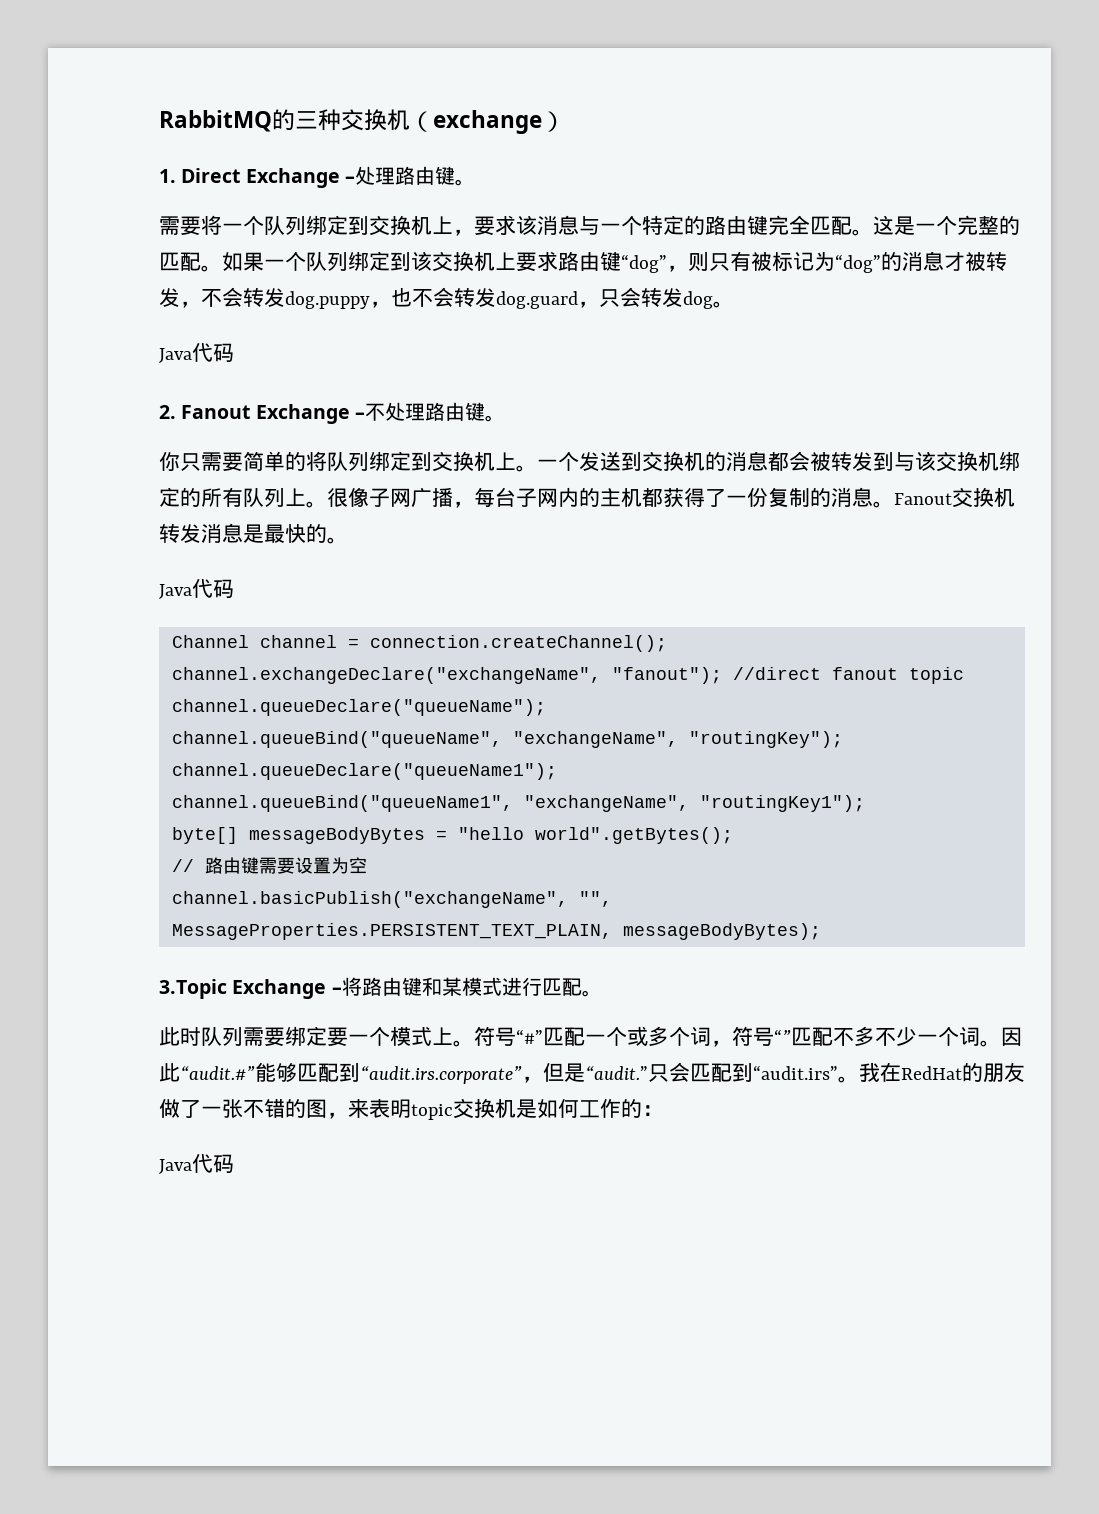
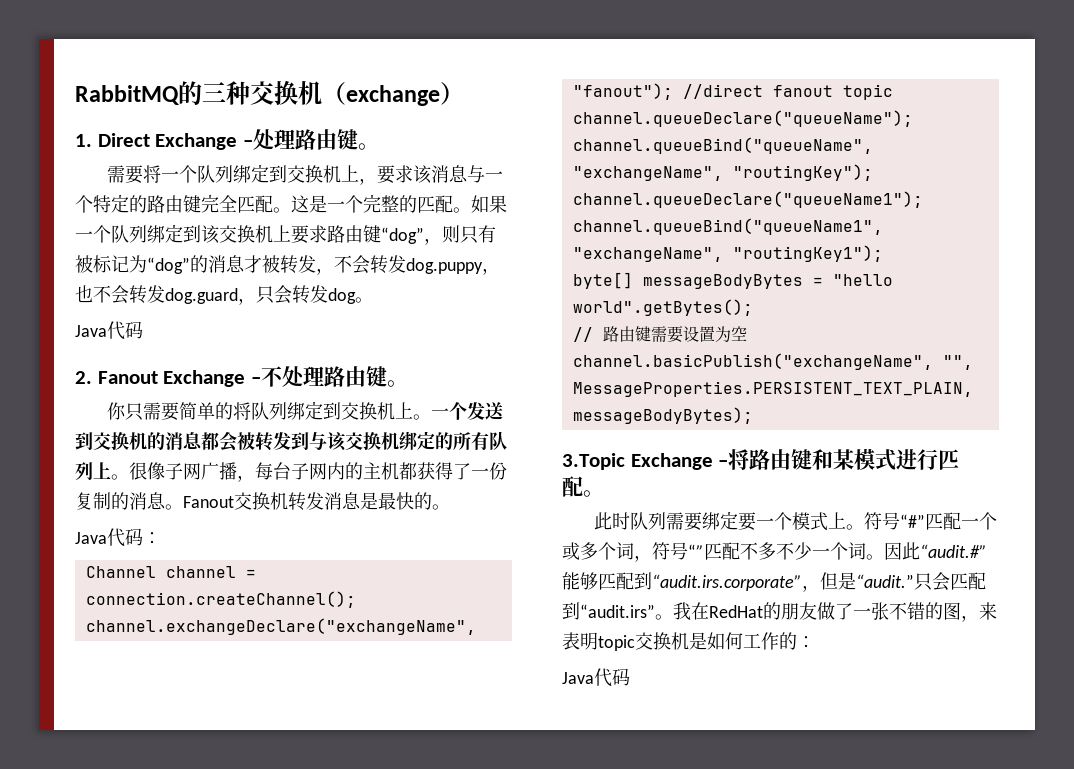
  Fanout交换机转发消息是最快的。
- Java代码
+ Java代码：

